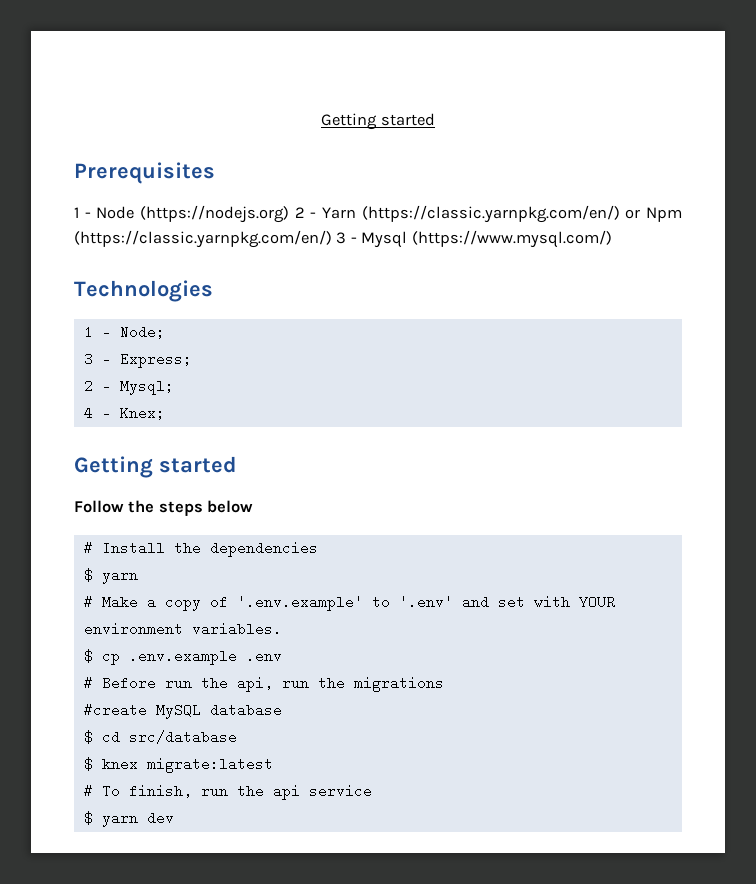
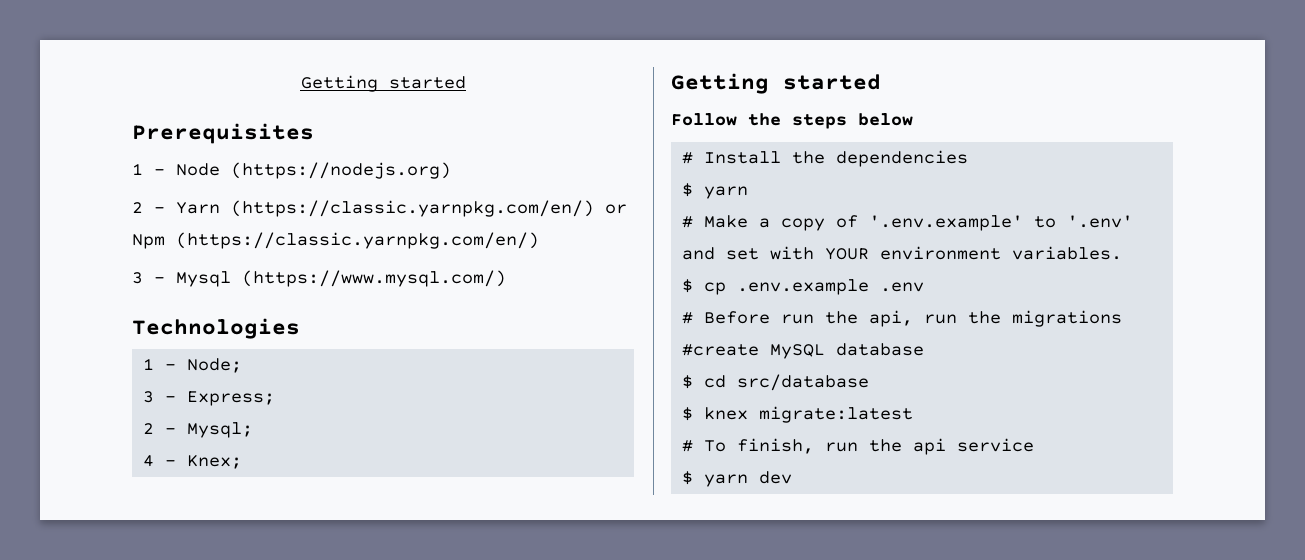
- 1 - Node (https://nodejs.org) 2 - Yarn (https://classic.yarnpkg.com/en/) or Npm (https://classic.yarnpkg.com/en/) 3 - Mysql (https://www.mysql.com/)
+ 1 - Node (https://nodejs.org)
+ 2 - Yarn (https://classic.yarnpkg.com/en/) or Npm (https://classic.yarnpkg.com/en/)
+ 3 - Mysql (https://www.mysql.com/)

